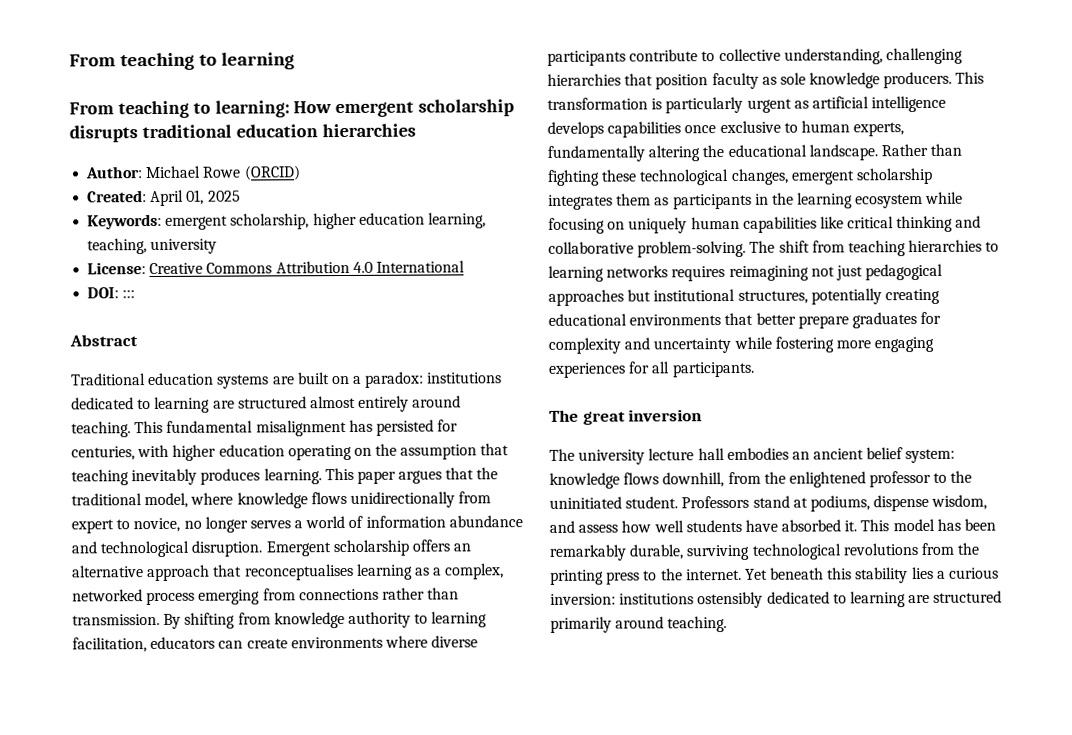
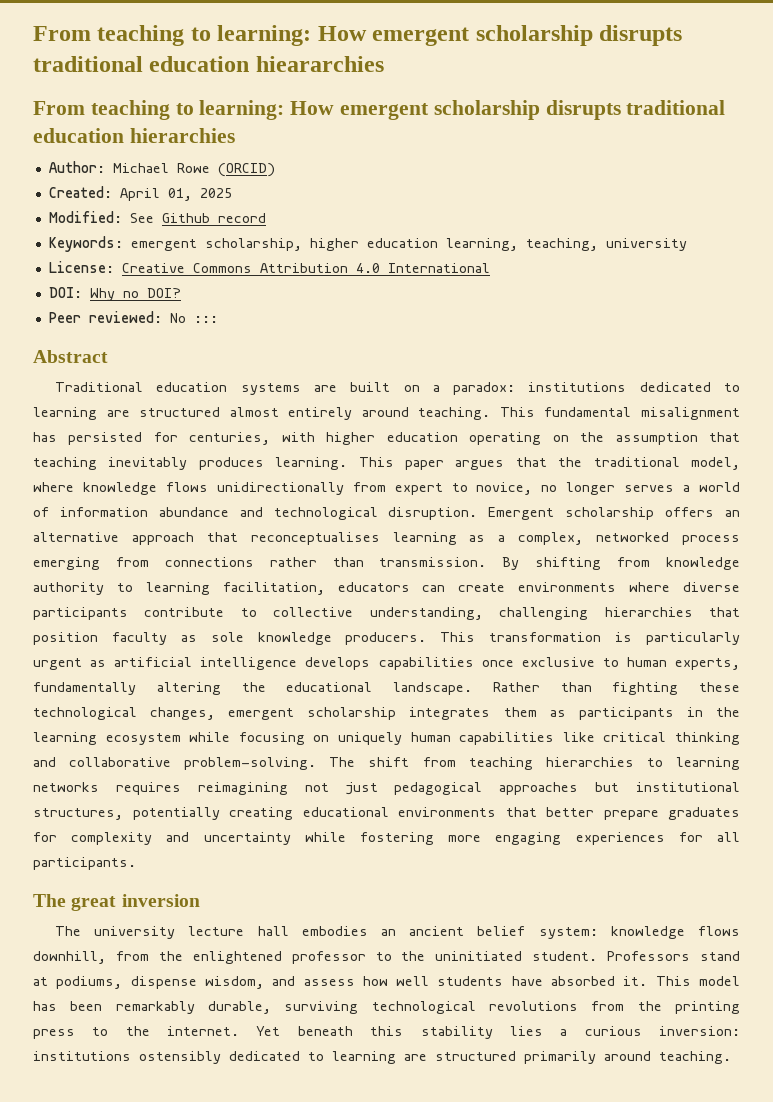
- From teaching to learning
+ From teaching to learning: How emergent scholarship disrupts traditional education hieararchies
+ Modified: See Github record
- DOI: :::
+ DOI: Why no DOI?
+ Peer reviewed: No :::

